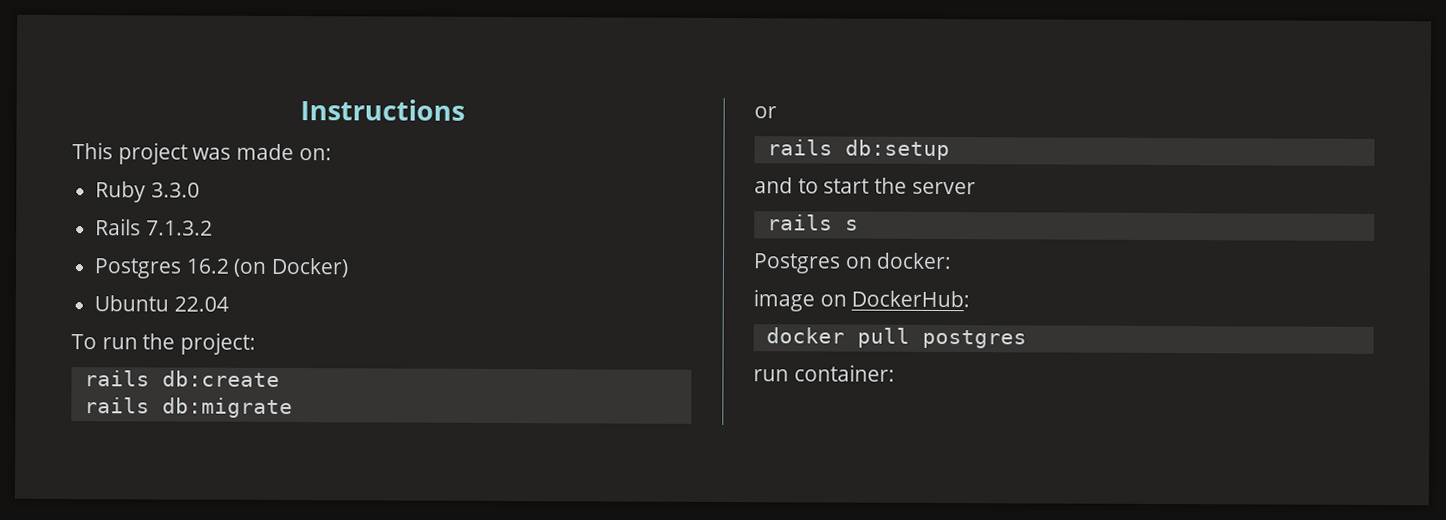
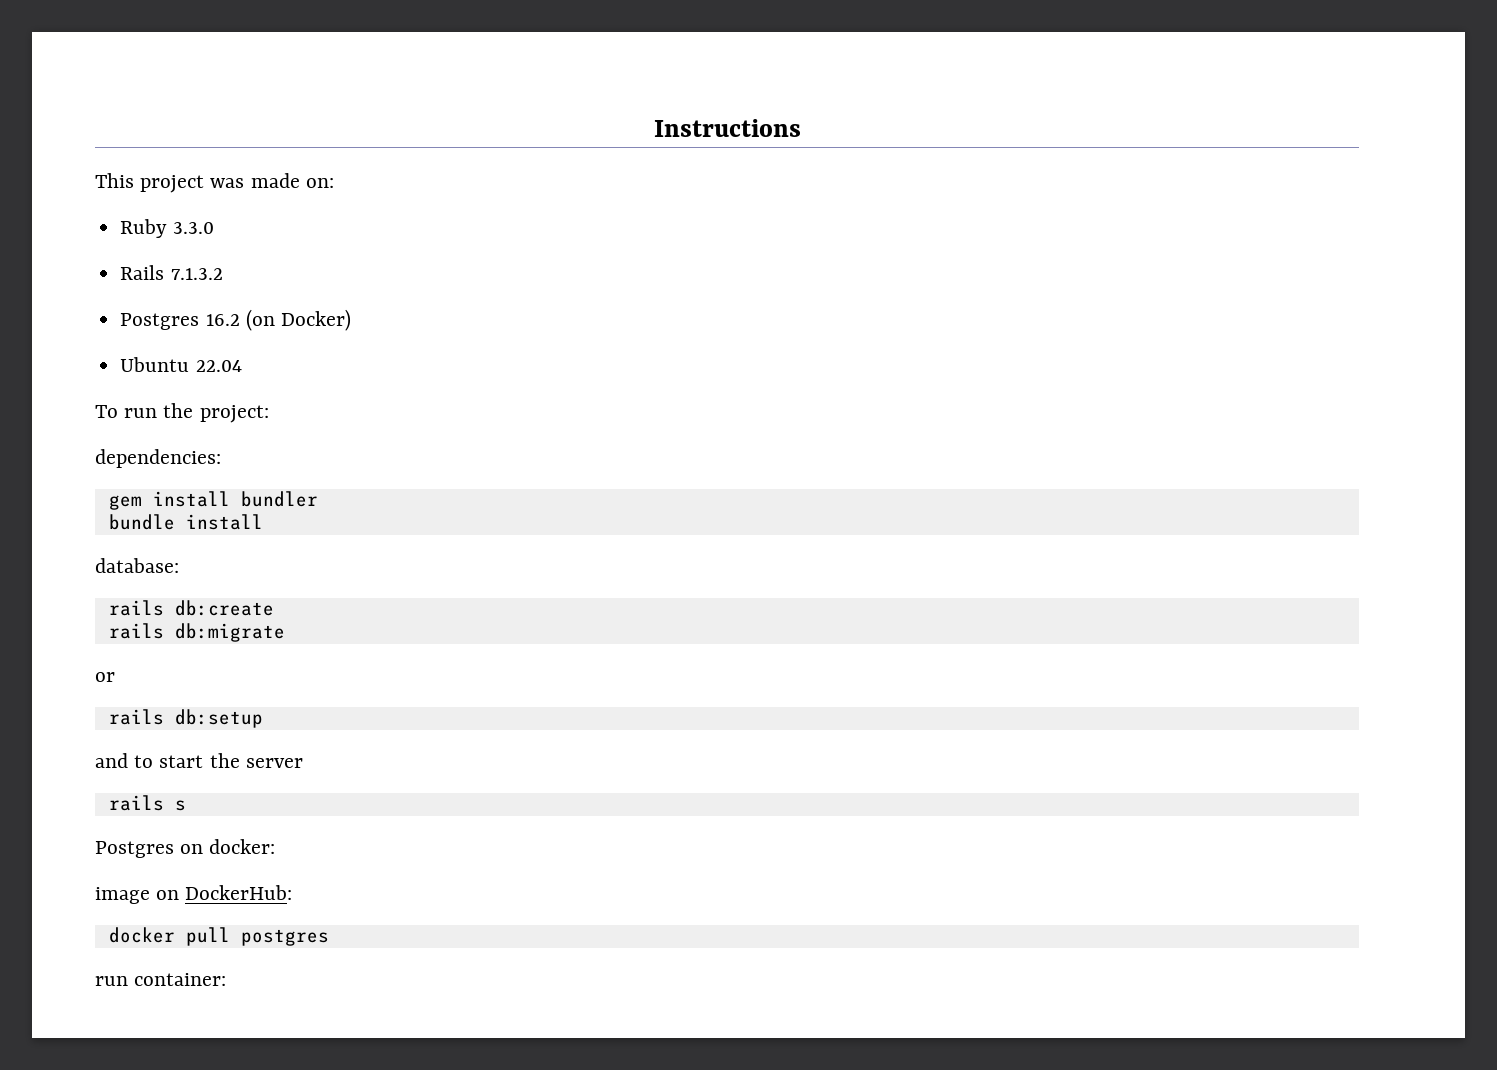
+ dependencies:
+ gem install bundler
+ bundle install
+ database:

